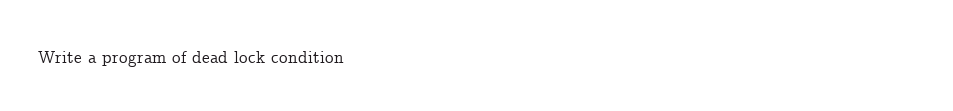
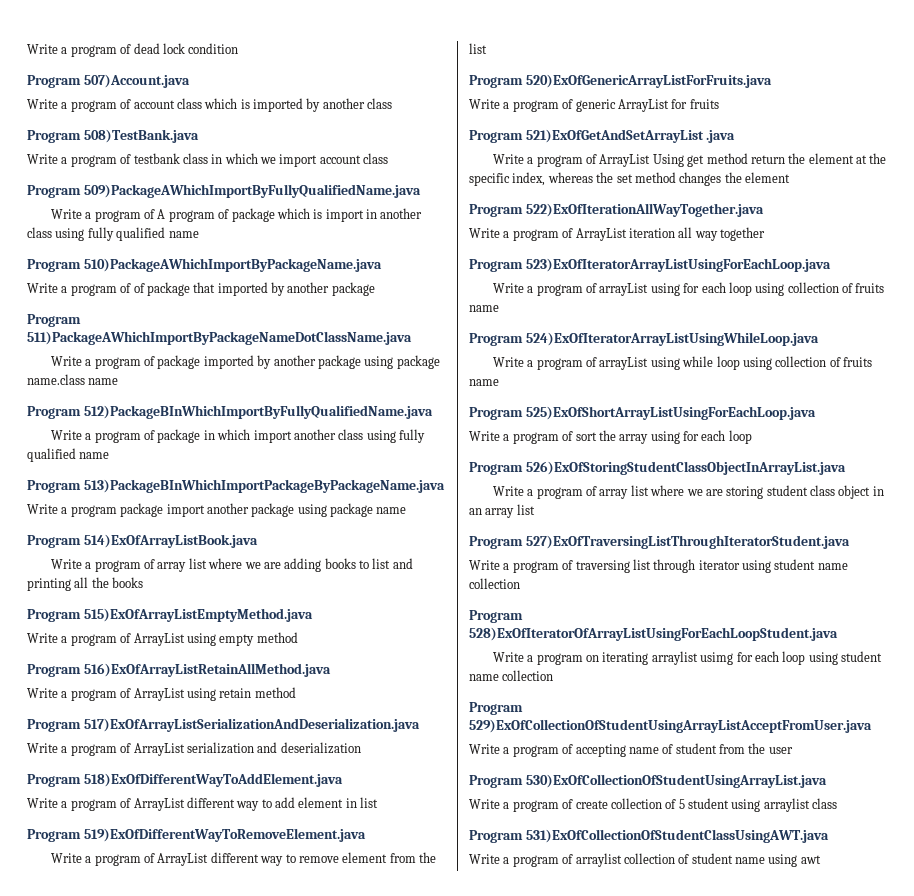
+ Program 507)Account.java
+ Write a program of account class which is imported by another class
+ Program 508)TestBank.java
+ Write a program of testbank class in which we import account class
+ Program 509)PackageAWhichImportByFullyQualifiedName.java
+ Write a program of A program of package which is import in another class using fully qualified name
+ Program 510)PackageAWhichImportByPackageName.java
+ Write a program of of package that imported by another package
+ Program 511)PackageAWhichImportByPackageNameDotClassName.java
+ Write a program of package imported by another package using package name.class name
+ Program 512)PackageBInWhichImportByFullyQualifiedName.java
+ Write a program of package in which import another class using fully qualified name
+ Program 513)PackageBInWhichImportPackageByPackageName.java
+ Write a program package import another package using package name
+ Program 514)ExOfArrayListBook.java
+ Write a program of array list where we are adding books to list and printing all the books
+ Program 515)ExOfArrayListEmptyMethod.java
+ Write a program of ArrayList using empty method
+ Program 516)ExOfArrayListRetainAllMethod.java
+ Write a program of ArrayList using retain method
+ Program 517)ExOfArrayListSerializationAndDeserialization.java
+ Write a program of ArrayList serialization and deserialization
+ Program 518)ExOfDifferentWayToAddElement.java
+ Write a program of ArrayList different way to add element in list
+ Program 519)ExOfDifferentWayToRemoveElement.java
+ Write a program of ArrayList different way to remove element from the list
+ Program 520)ExOfGenericArrayListForFruits.java
+ Write a program of generic ArrayList for fruits
+ Program 521)ExOfGetAndSetArrayList .java
+ Write a program of ArrayList Using get method return the element at the specific index, whereas the set method changes the element
+ Program 522)ExOfIterationAllWayTogether.java
+ Write a program of ArrayList iteration all way together
+ Program 523)ExOfIteratorArrayListUsingForEachLoop.java
+ Write a program of arrayList using for each loop using collection of fruits name
+ Program 524)ExOfIteratorArrayListUsingWhileLoop.java
+ Write a program of arrayList using while loop using collection of fruits name
+ Program 525)ExOfShortArrayListUsingForEachLoop.java
+ Write a program of sort the array using for each loop
+ Program 526)ExOfStoringStudentClassObjectInArrayList.java
+ Write a program of array list where we are storing student class object in an array list
+ Program 527)ExOfTraversingListThroughIteratorStudent.java
+ Write a program of traversing list through iterator using student name collection
+ Program 528)ExOfIteratorOfArrayListUsingForEachLoopStudent.java
+ Write a program on iterating arraylist usimg for each loop using student name collection
+ Program 529)ExOfCollectionOfStudentUsingArrayListAcceptFromUser.java
+ Write a program of accepting name of student from the user
+ Program 530)ExOfCollectionOfStudentUsingArrayList.java
+ Write a program of create collection of 5 student using arraylist class
+ Program 531)ExOfCollectionOfStudentClassUsingAWT.java
+ Write a program of arraylist collection of student name using awt

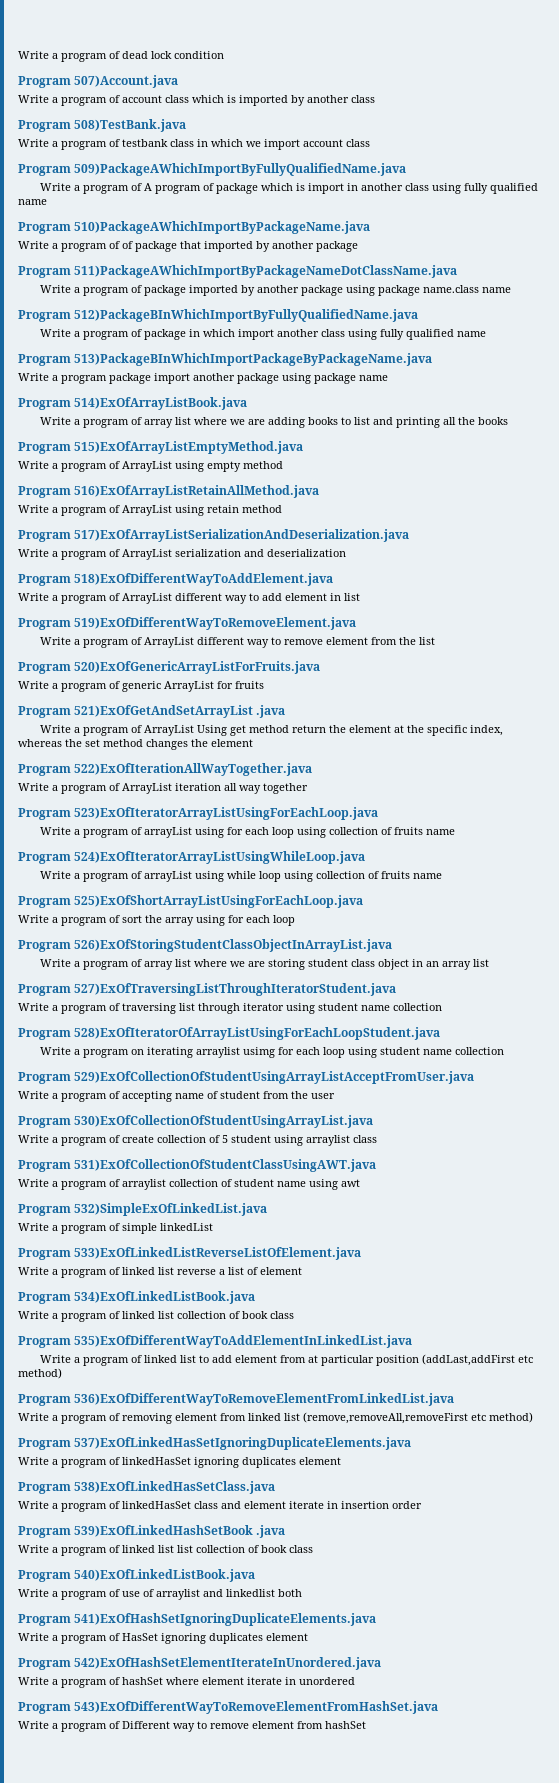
+ Program 532)SimpleExOfLinkedList.java
+ Write a program of simple linkedList
+ Program 533)ExOfLinkedListReverseListOfElement.java
+ Write a program of linked list reverse a list of element
+ Program 534)ExOfLinkedListBook.java
+ Write a program of linked list collection of book class
+ Program 535)ExOfDifferentWayToAddElementInLinkedList.java
+ Write a program of linked list to add element from at particular position (addLast,addFirst etc method)
+ Program 536)ExOfDifferentWayToRemoveElementFromLinkedList.java
+ Write a program of removing element from linked list (remove,removeAll,removeFirst etc method)
+ Program 537)ExOfLinkedHasSetIgnoringDuplicateElements.java
+ Write a program of linkedHasSet ignoring duplicates element
+ Program 538)ExOfLinkedHasSetClass.java
+ Write a program of linkedHasSet class and element iterate in insertion order
+ Program 539)ExOfLinkedHashSetBook .java
+ Write a program of linked list list collection of book class
+ Program 540)ExOfLinkedListBook.java
+ Write a program of use of arraylist and linkedlist both
+ Program 541)ExOfHashSetIgnoringDuplicateElements.java
+ Write a program of HasSet ignoring duplicates element
+ Program 542)ExOfHashSetElementIterateInUnordered.java
+ Write a program of hashSet where element iterate in unordered
+ Program 543)ExOfDifferentWayToRemoveElementFromHashSet.java
+ Write a program of Different way to remove element from hashSet

